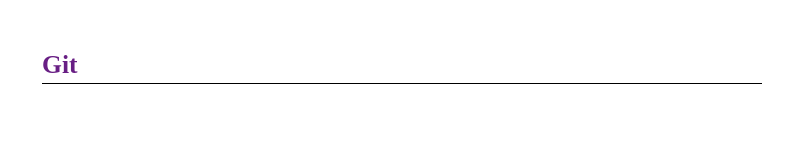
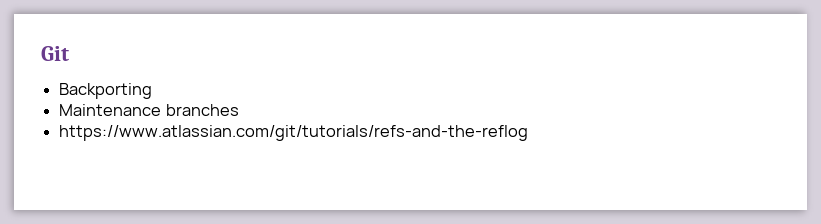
+ Backporting
+ Maintenance branches
+ https://www.atlassian.com/git/tutorials/refs-and-the-reflog

